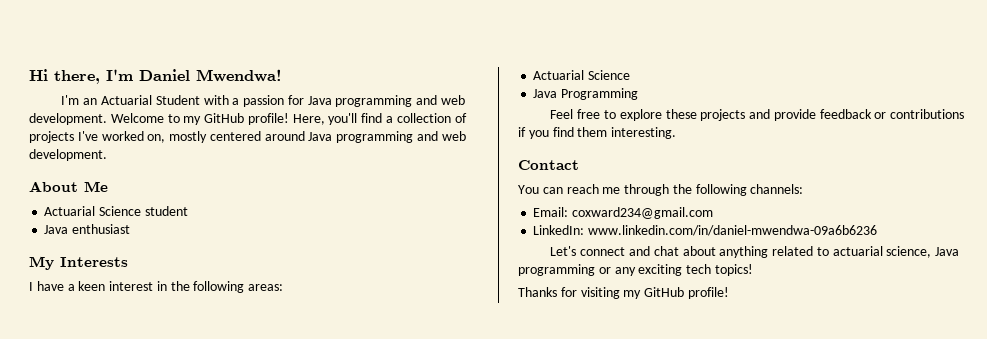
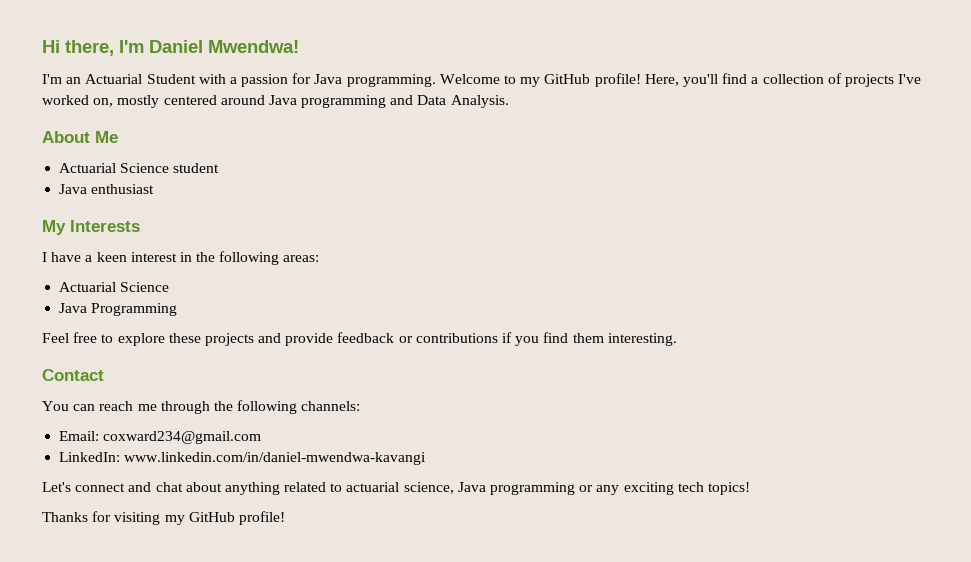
- I'm an Actuarial Student with a passion for Java programming and web development.
+ I'm an Actuarial Student with a passion for Java programming.
- Here, you'll find a collection of projects I've worked on, mostly centered around Java programming and web development.
+ Here, you'll find a collection of projects I've worked on, mostly centered around Java programming and Data Analysis.
- LinkedIn: www.linkedin.com/in/daniel-mwendwa-09a6b6236
+ LinkedIn: www.linkedin.com/in/daniel-mwendwa-kavangi

